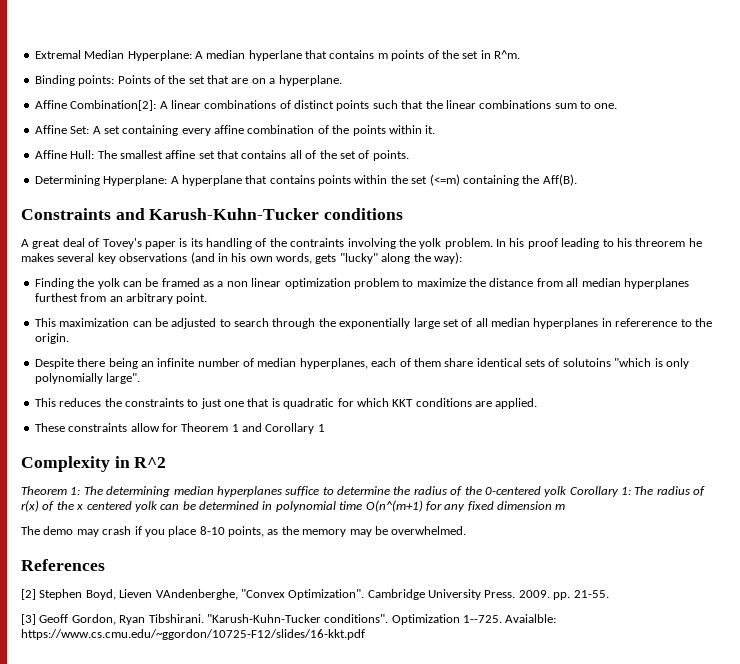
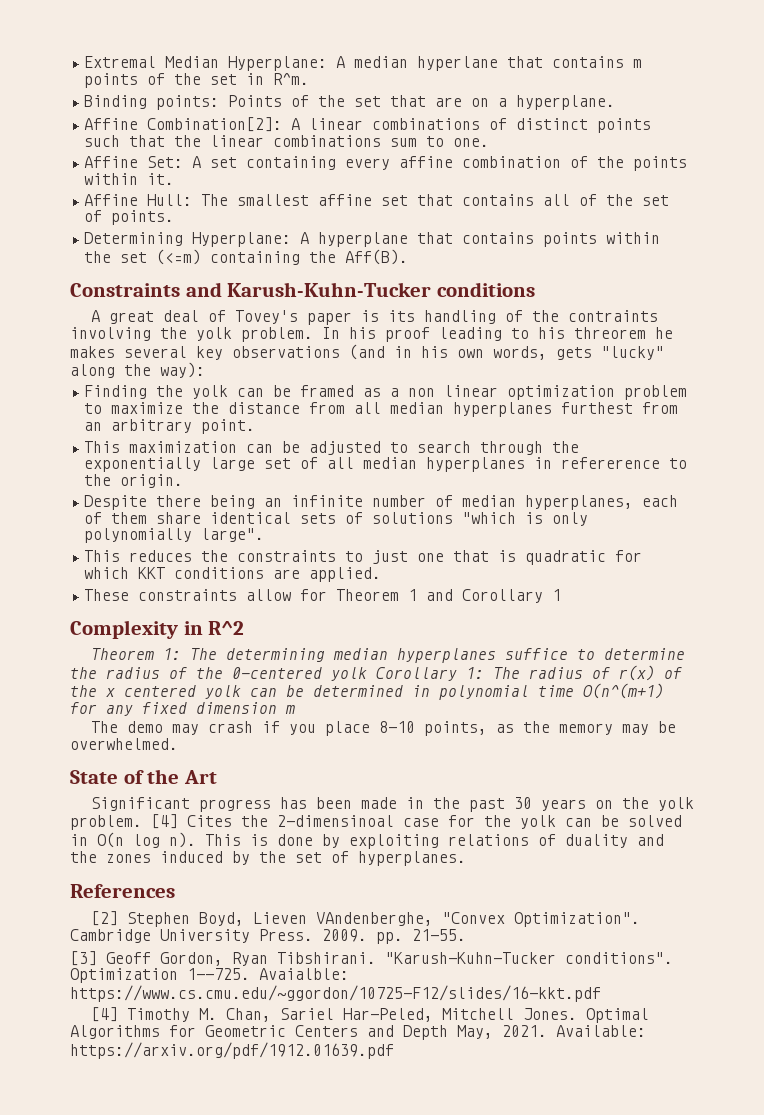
- Despite there being an infinite number of median hyperplanes, each of them share identical sets of solutoins "which is only polynomially large".
+ Despite there being an infinite number of median hyperplanes, each of them share identical sets of solutions "which is only polynomially large".
+ State of the Art
+ Significant progress has been made in the past 30 years on the yolk problem. [4] Cites the 2-dimensinoal case for the yolk can be solved in O(n log n). This is done by exploiting relations of duality and the zones induced by the set of hyperplanes.
+ [4] Timothy M. Chan, Sariel Har-Peled, Mitchell Jones. Optimal Algorithms for Geometric Centers and Depth May, 2021. Available: https://arxiv.org/pdf/1912.01639.pdf

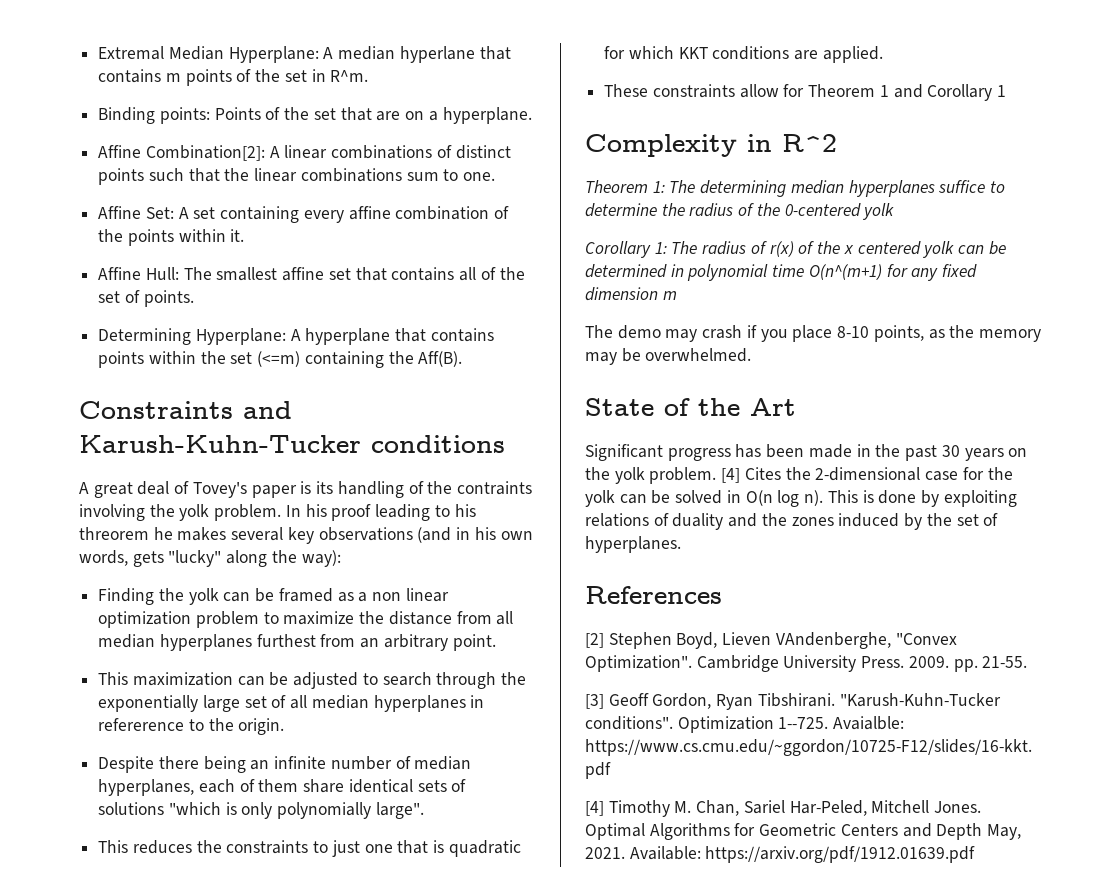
- Theorem 1: The determining median hyperplanes suffice to determine the radius of the 0-centered yolk Corollary 1: The radius of r(x) of the x centered yolk can be determined in polynomial time O(n^(m+1) for any fixed dimension m
+ Theorem 1: The determining median hyperplanes suffice to determine the radius of the 0-centered yolk
+ Corollary 1: The radius of r(x) of the x centered yolk can be determined in polynomial time O(n^(m+1) for any fixed dimension m
- [4] Cites the 2-dimensinoal case for the yolk can be solved in O(n log n).
+ [4] Cites the 2-dimensional case for the yolk can be solved in O(n log n).

